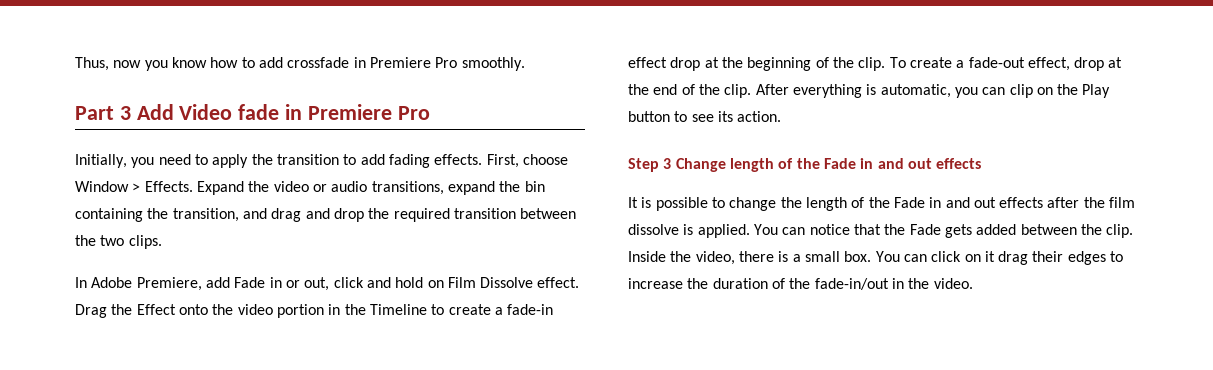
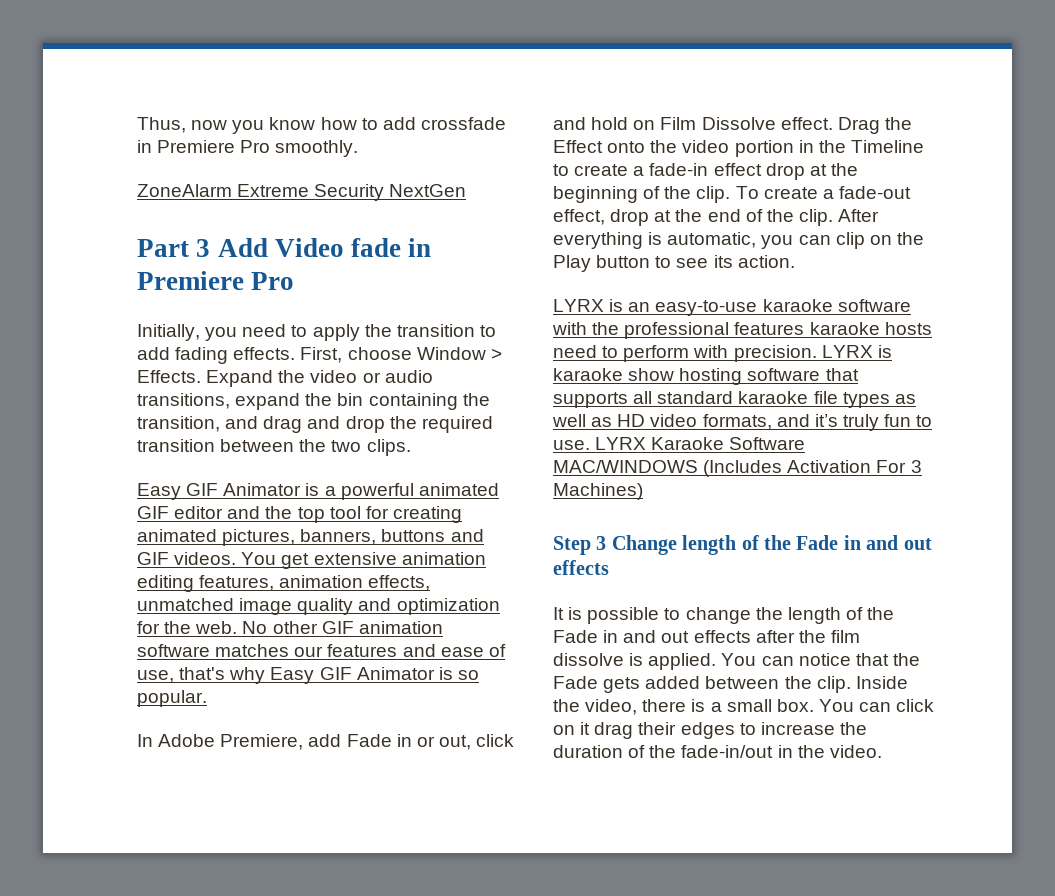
+ ZoneAlarm Extreme Security NextGen
+ Easy GIF Animator is a powerful animated GIF editor and the top tool for creating animated pictures, banners, buttons and GIF videos. You get extensive animation editing features, animation effects, unmatched image quality and optimization for the web. No other GIF animation software matches our features and ease of use, that's why Easy GIF Animator is so popular.
+ LYRX is an easy-to-use karaoke software with the professional features karaoke hosts need to perform with precision. LYRX is karaoke show hosting software that supports all standard karaoke file types as well as HD video formats, and it’s truly fun to use. LYRX Karaoke Software MAC/WINDOWS (Includes Activation For 3 Machines)

